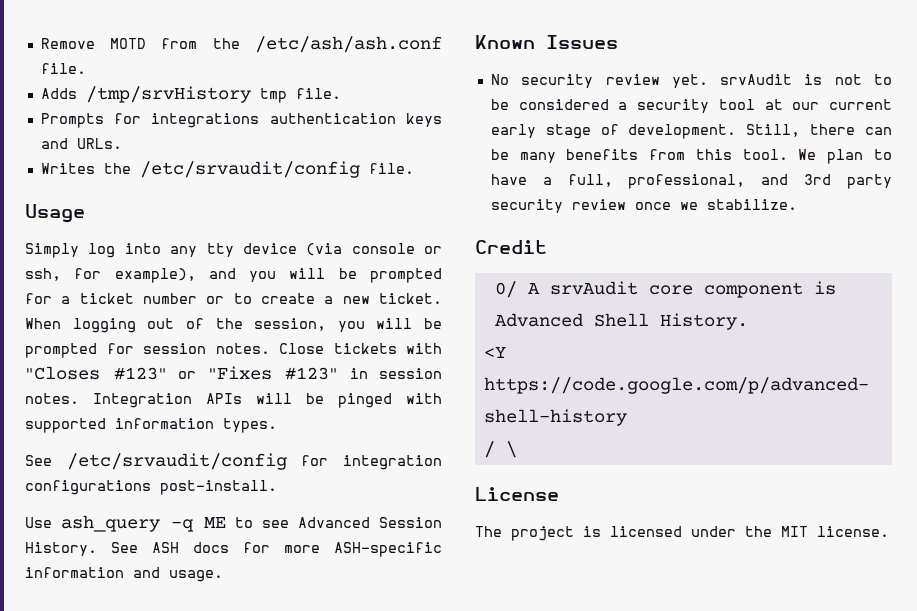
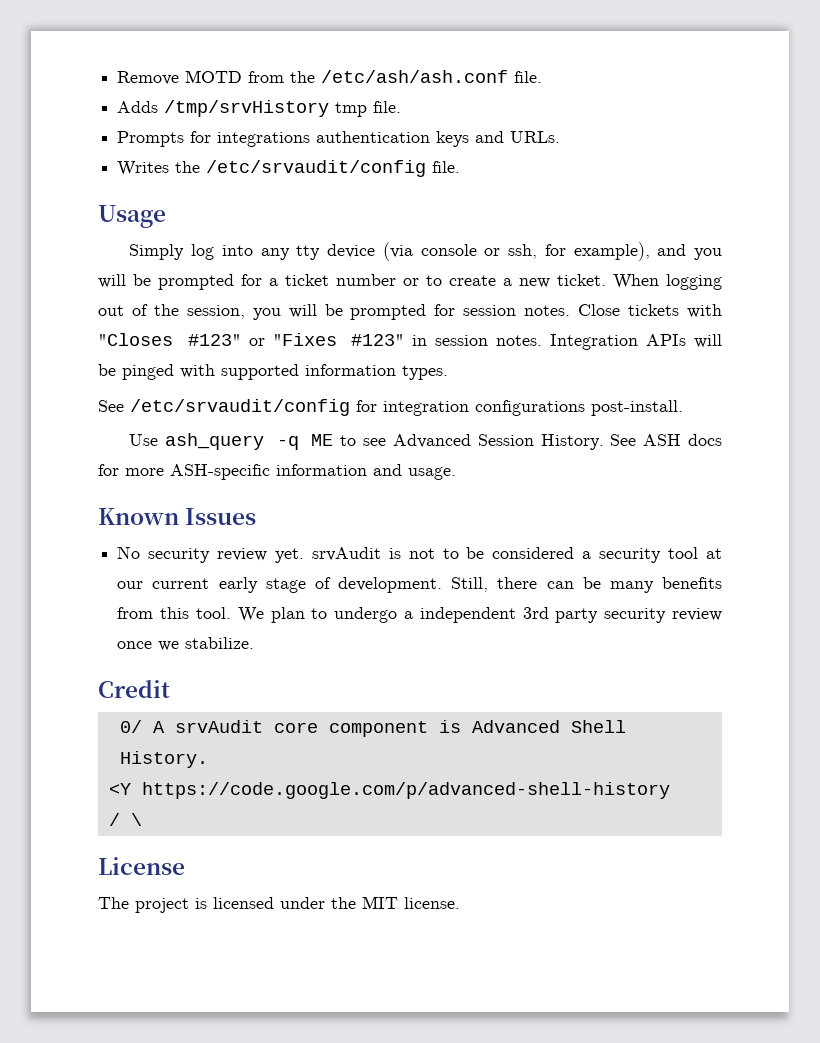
- We plan to have a full, professional, and 3rd party security review once we stabilize.
+ We plan to undergo a independent 3rd party security review once we stabilize.

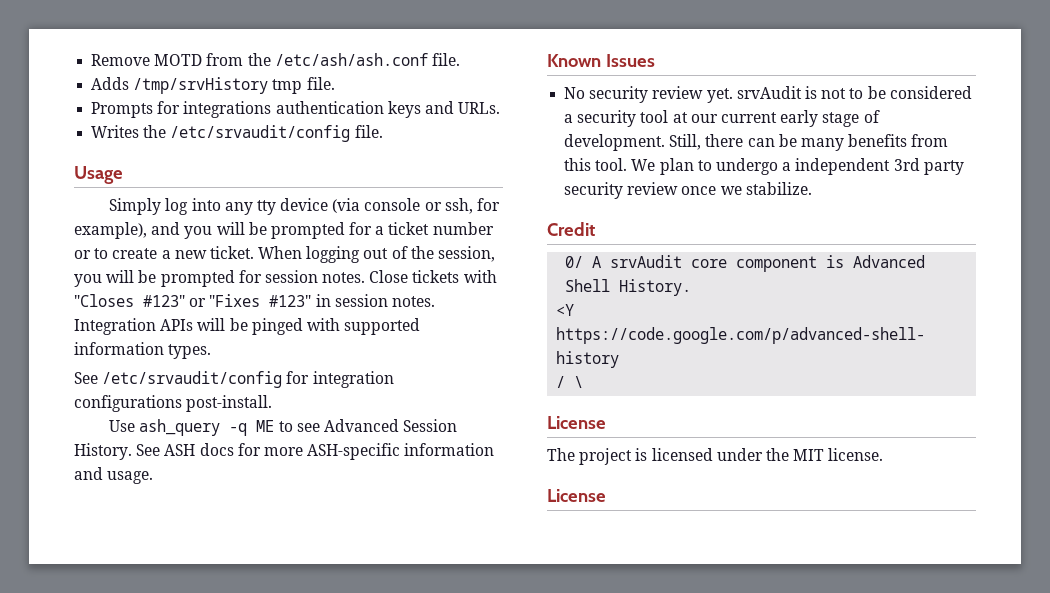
  The project is licensed under the MIT license.
+ License

